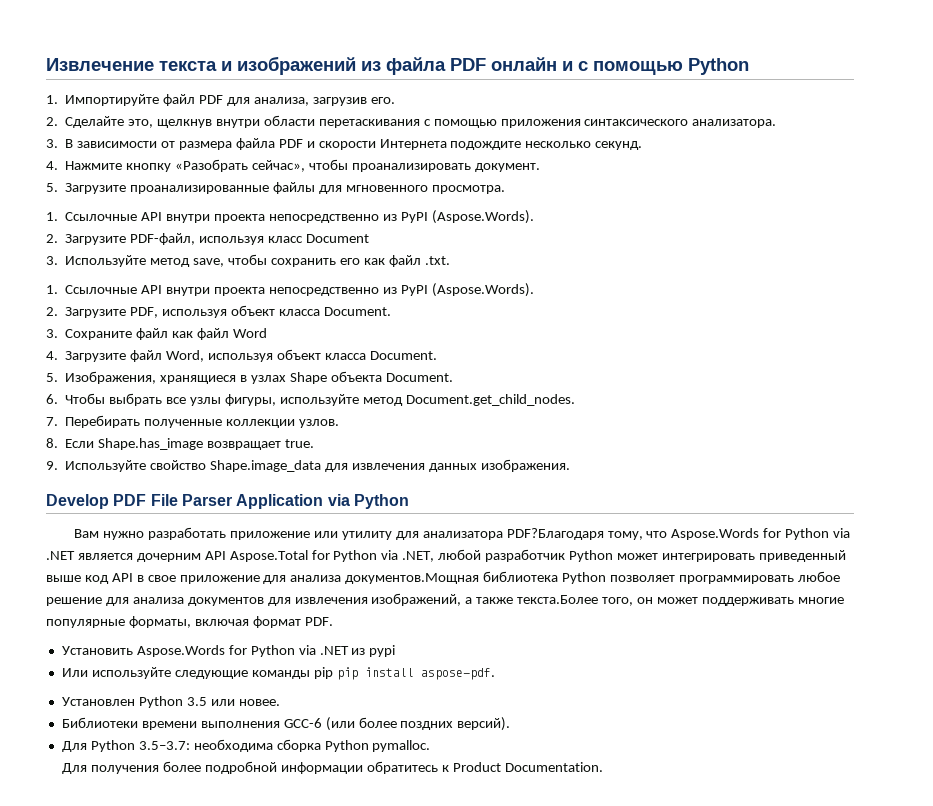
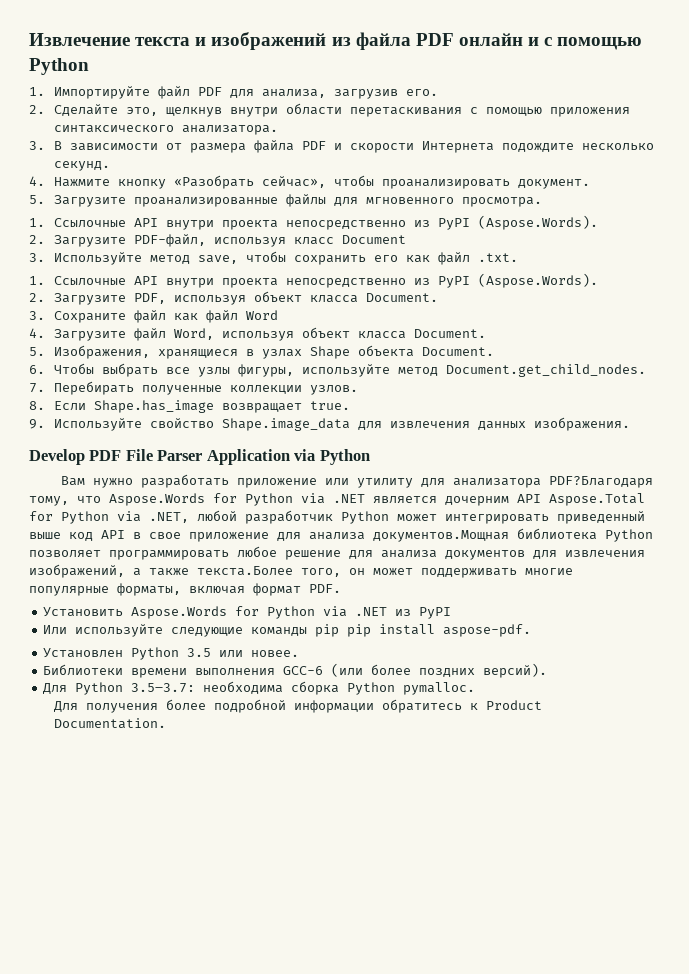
- Установить Aspose.Words for Python via .NET из pypi
+ Установить Aspose.Words for Python via .NET из PyPI

